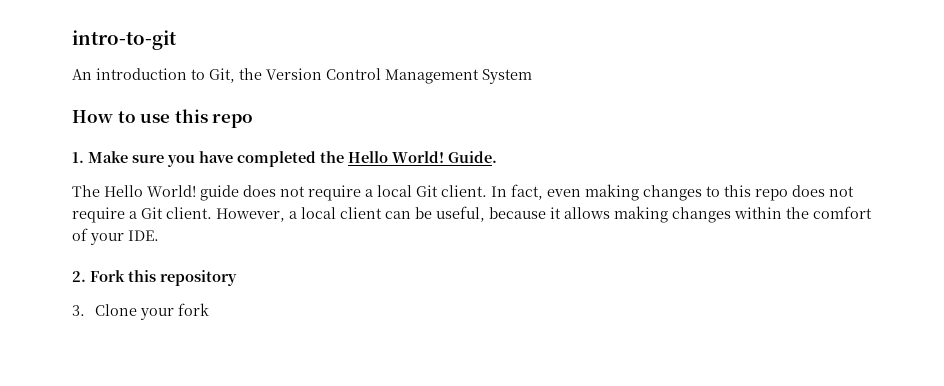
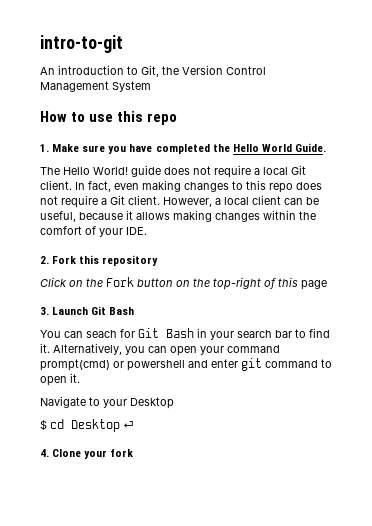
- 1. Make sure you have completed the Hello World! Guide.
+ 1. Make sure you have completed the Hello World Guide.
- 3. Clone your fork
+ Click on the Fork button on the top-right of this page
+ 3. Launch Git Bash
+ You can seach for Git Bash in your search bar to find it. Alternatively, you can open your command prompt(cmd) or powershell and enter git command to open it.
+ Navigate to your Desktop
+ $ cd Desktop ⏎
+ 4. Clone your fork

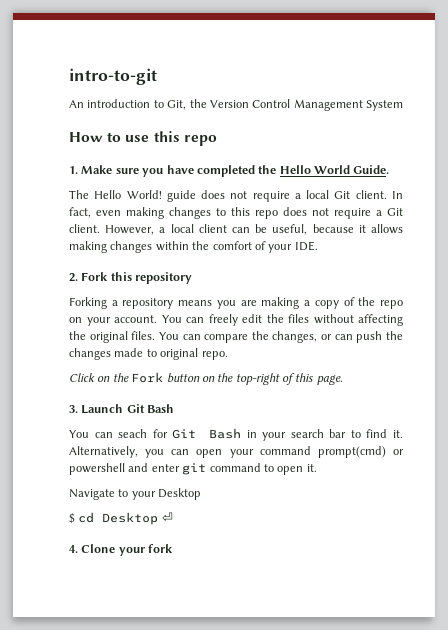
+ Forking a repository means you are making a copy of the repo on your account. You can freely edit the files without affecting the original files. You can compare the changes, or can push the changes made to original repo.
- Click on the Fork button on the top-right of this page
+ Click on the Fork button on the top-right of this page.

